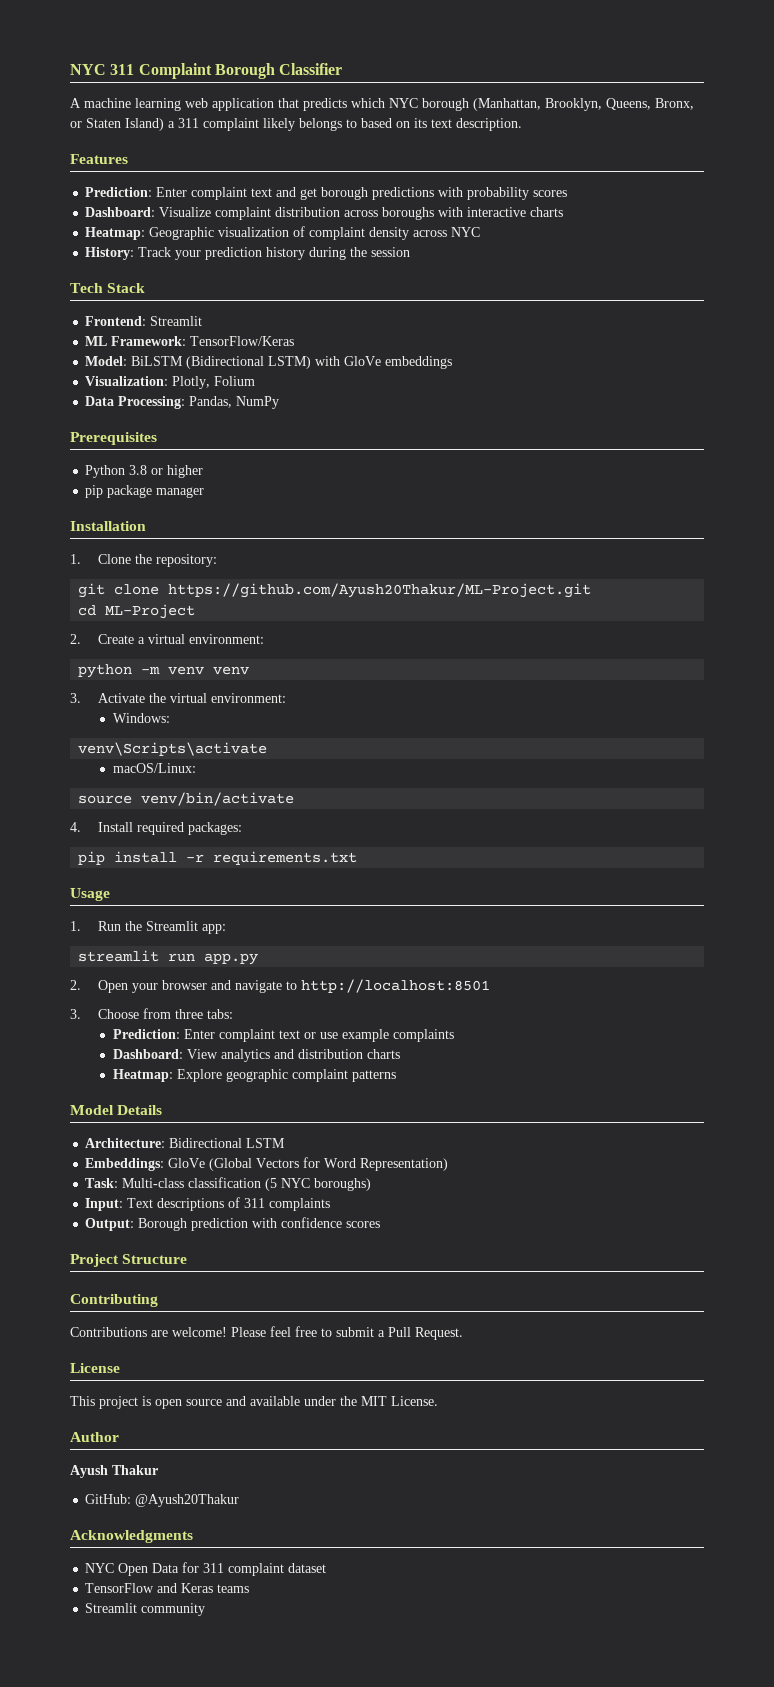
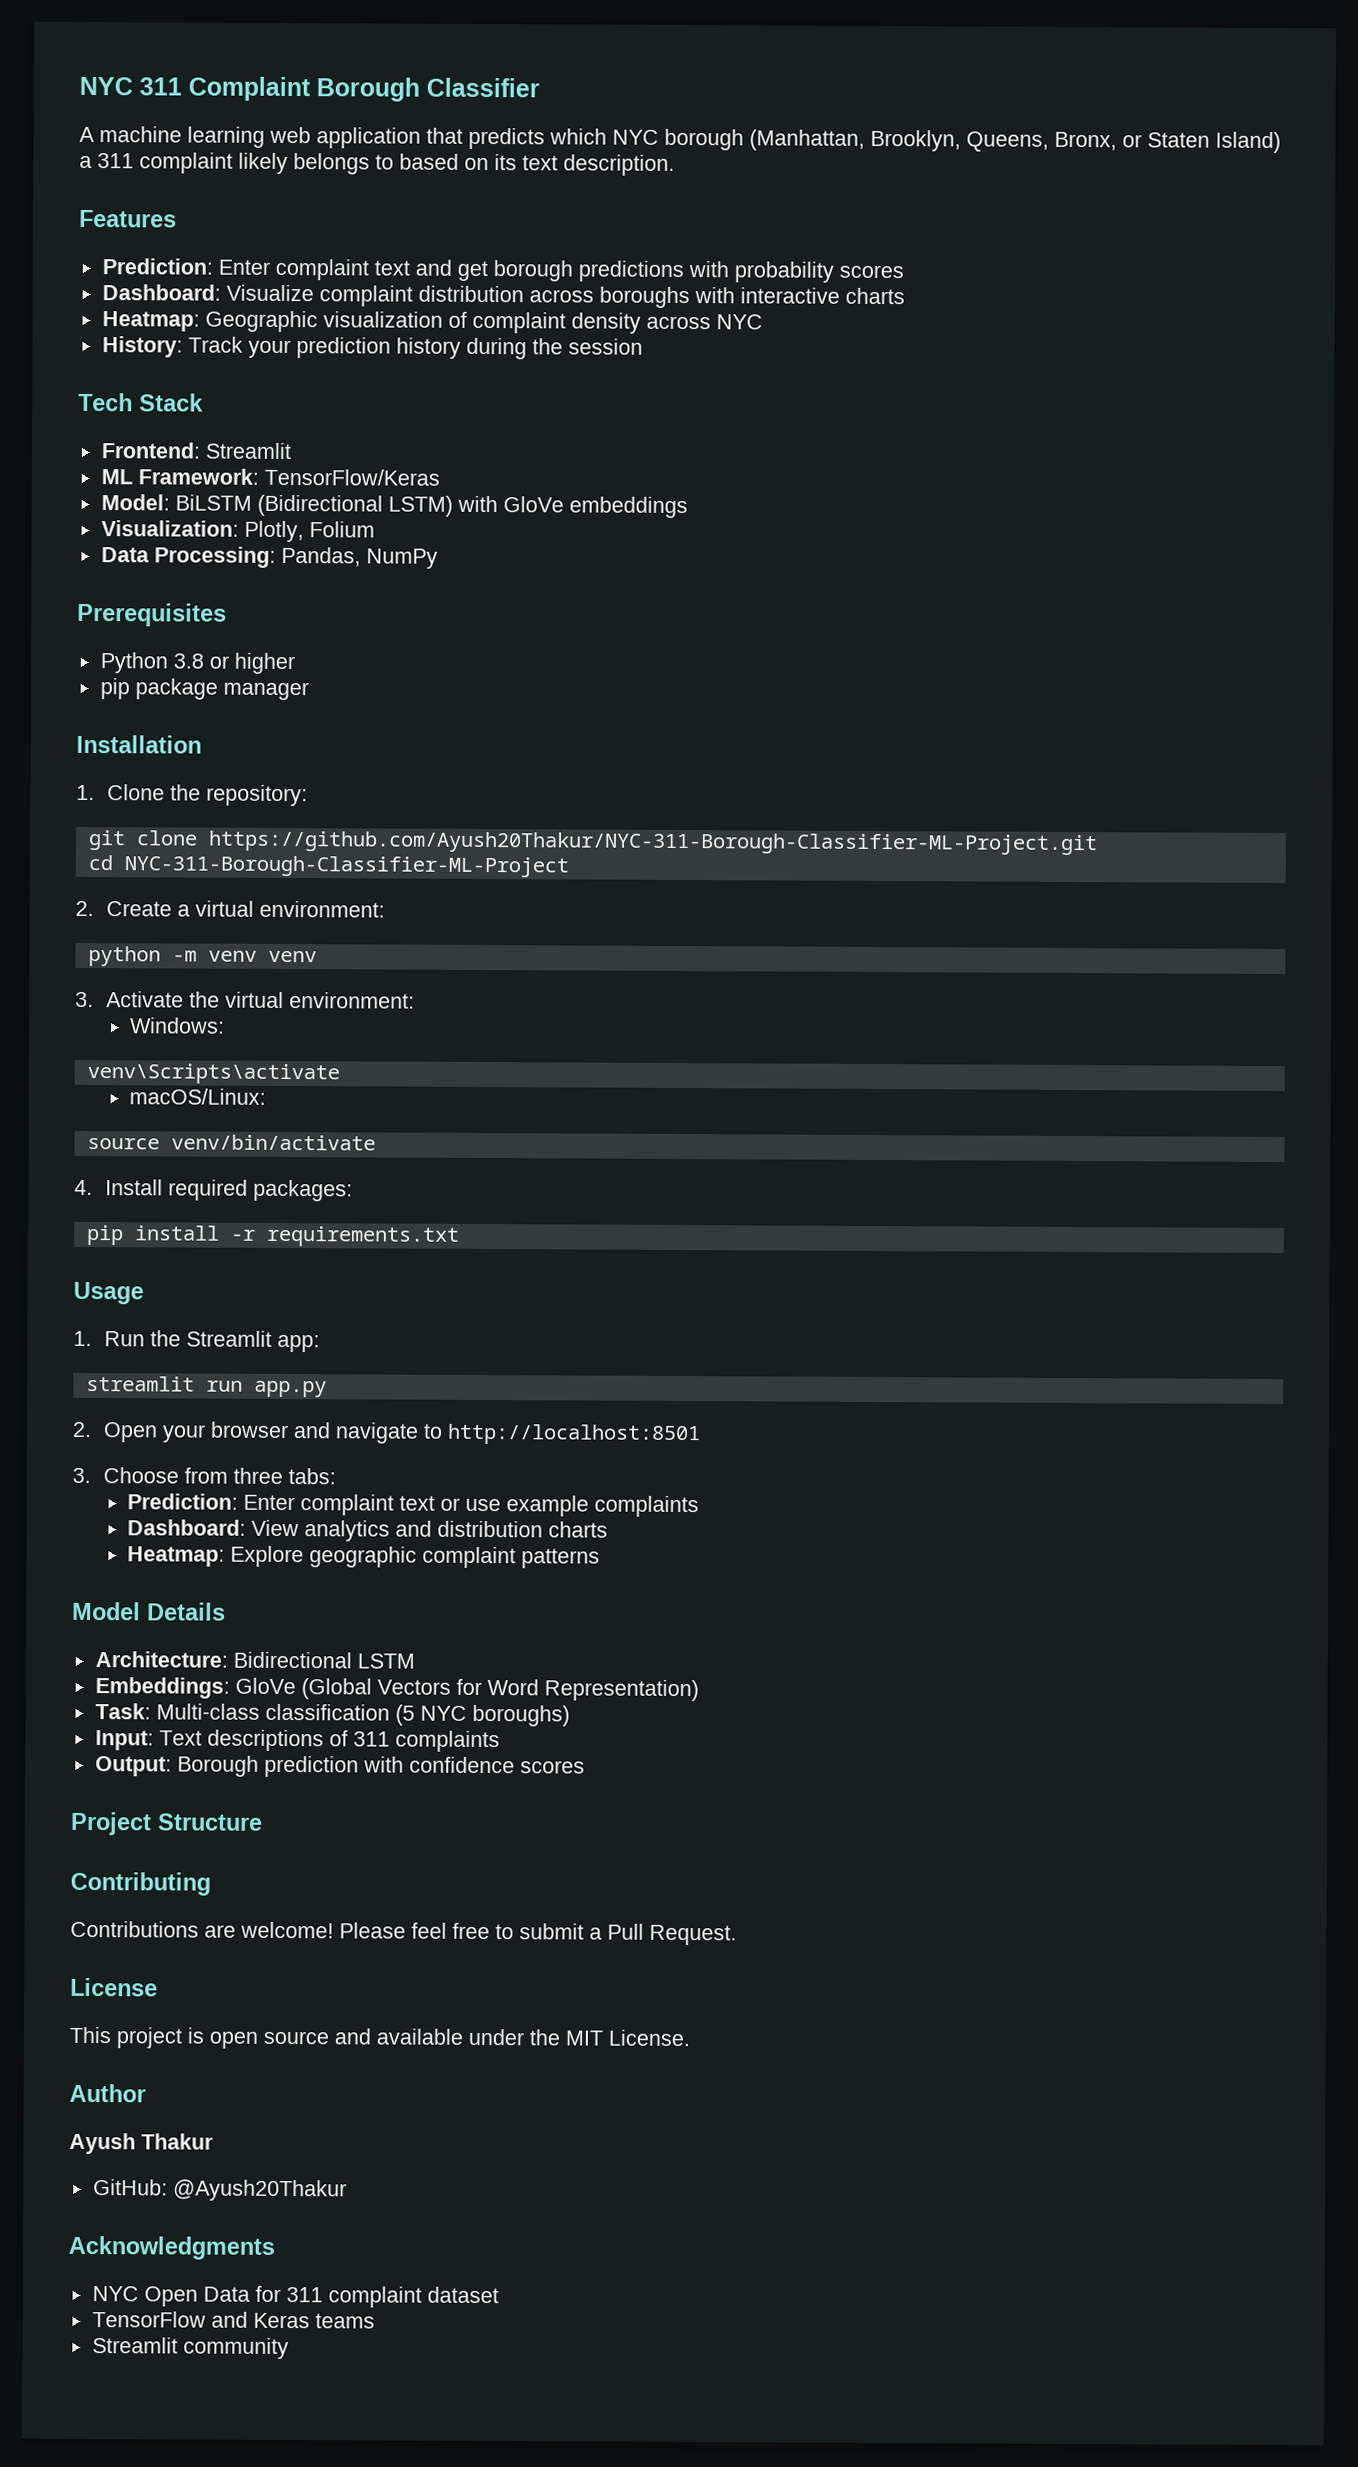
- git clone https://github.com/Ayush20Thakur/ML-Project.git
+ git clone https://github.com/Ayush20Thakur/NYC-311-Borough-Classifier-ML-Project.git
- cd ML-Project
+ cd NYC-311-Borough-Classifier-ML-Project

